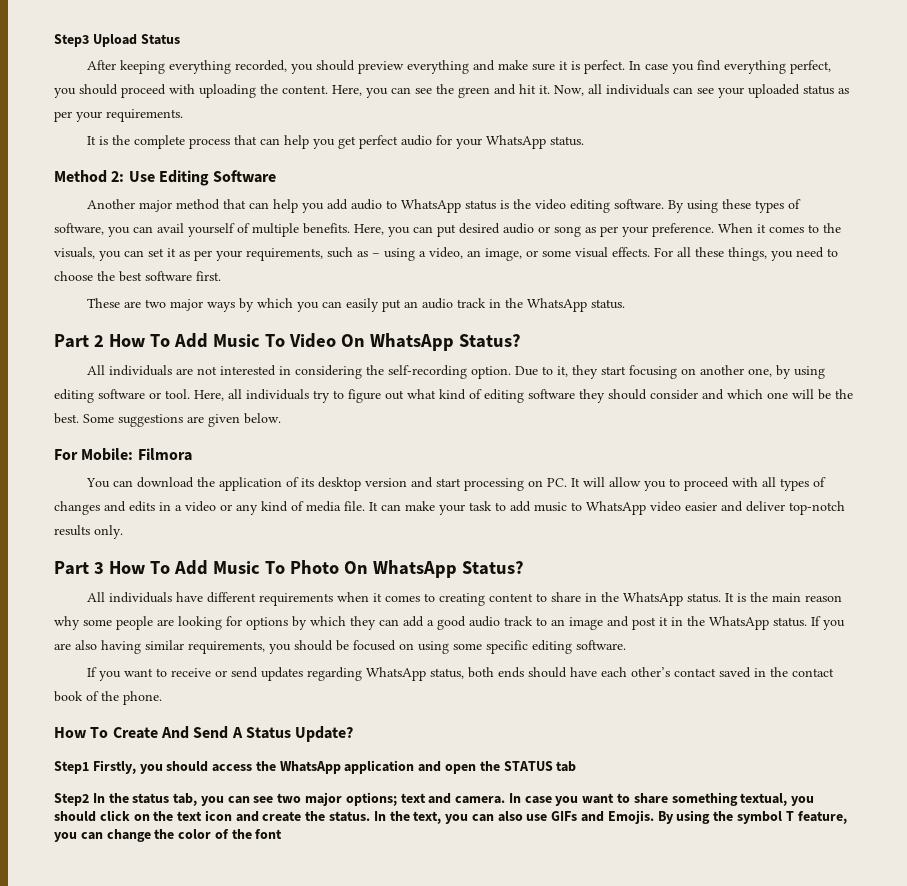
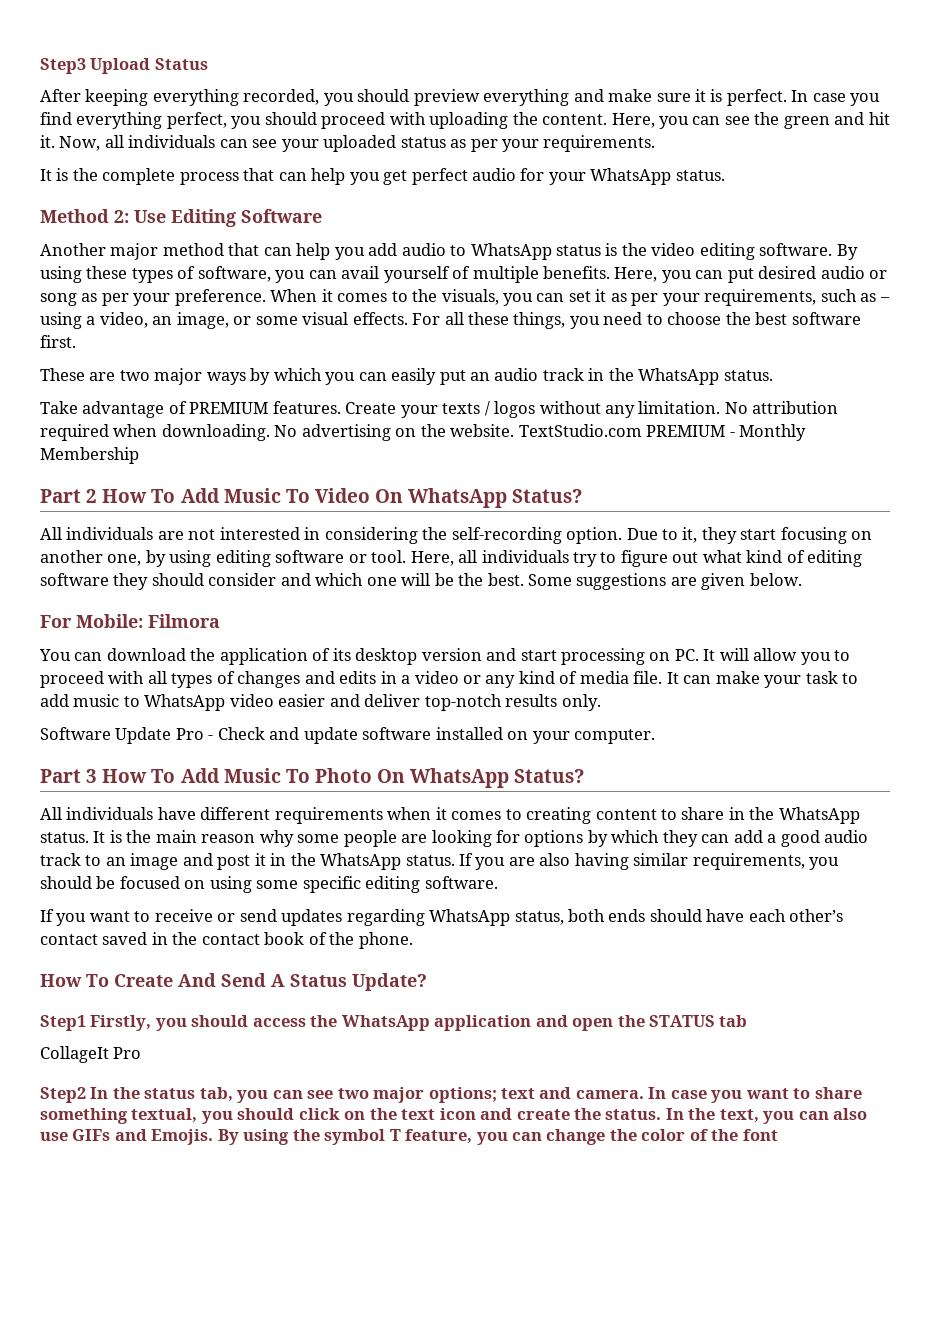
+ Take advantage of PREMIUM features. Create your texts / logos without any limitation. No attribution required when downloading. No advertising on the website. TextStudio.com PREMIUM - Monthly Membership
+ Software Update Pro - Check and update software installed on your computer.
+ CollageIt Pro

